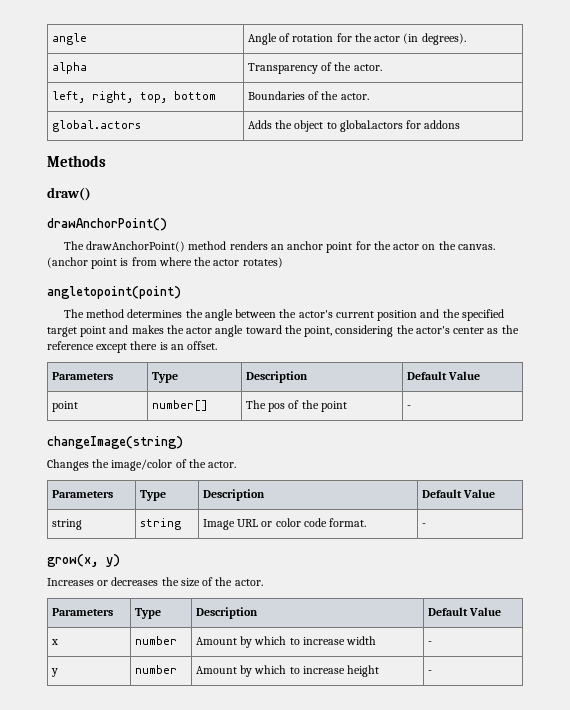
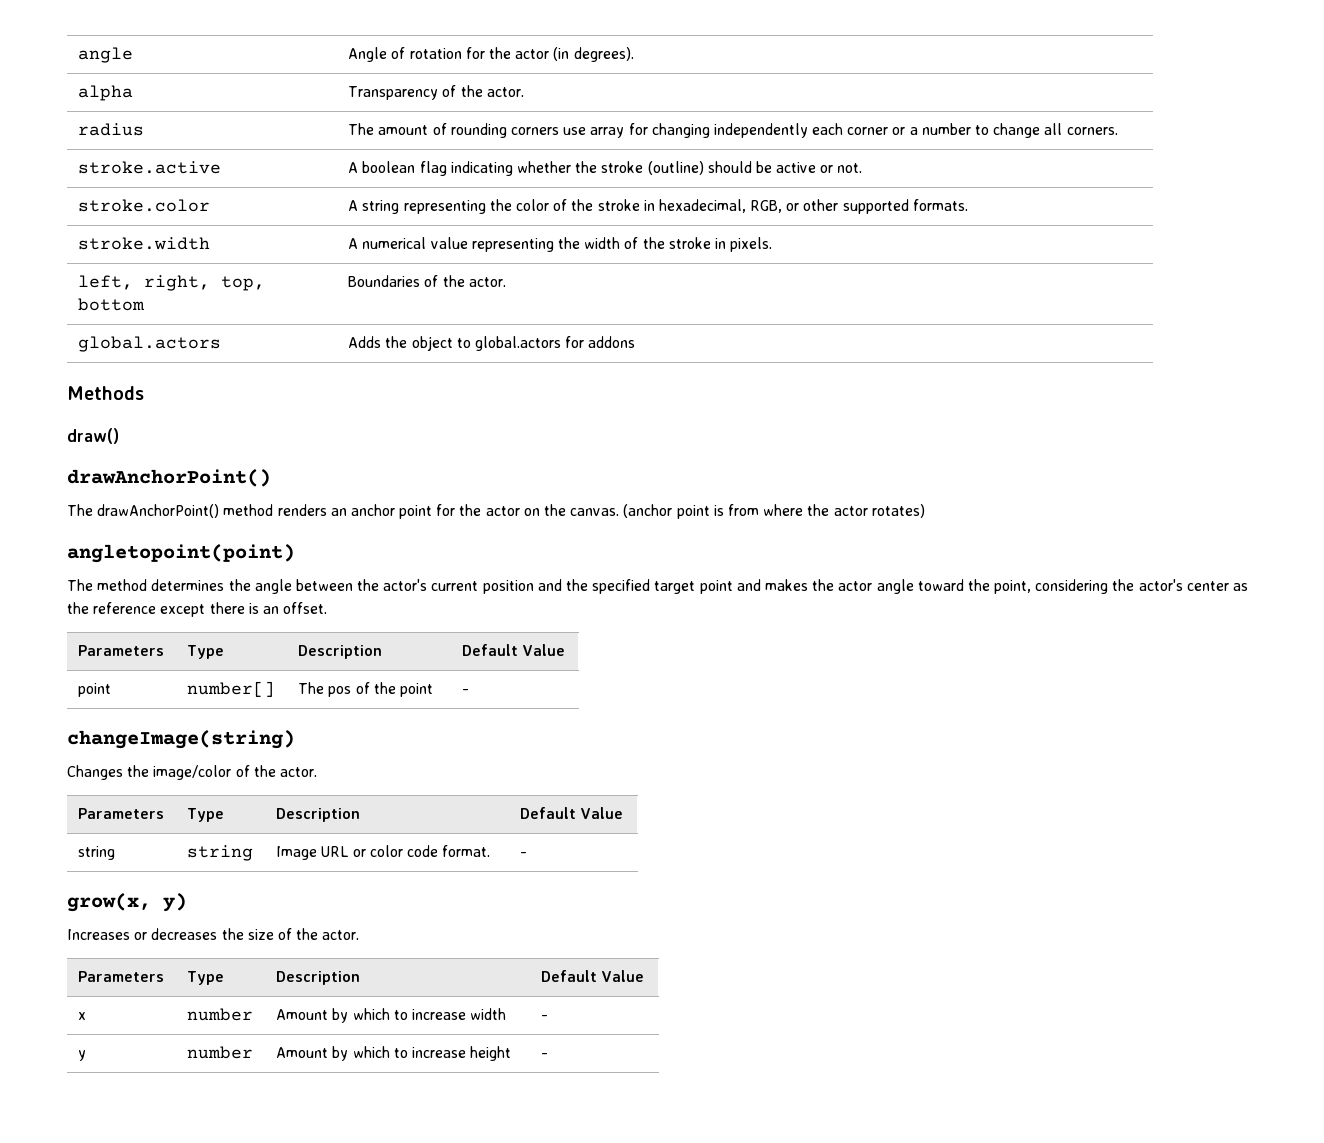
+ radius | The amount of rounding corners use array for changing independently each corner or a number to change all corners.
+ stroke.active | A boolean flag indicating whether the stroke (outline) should be active or not.
+ stroke.color | A string representing the color of the stroke in hexadecimal, RGB, or other supported formats.
+ stroke.width | A numerical value representing the width of the stroke in pixels.

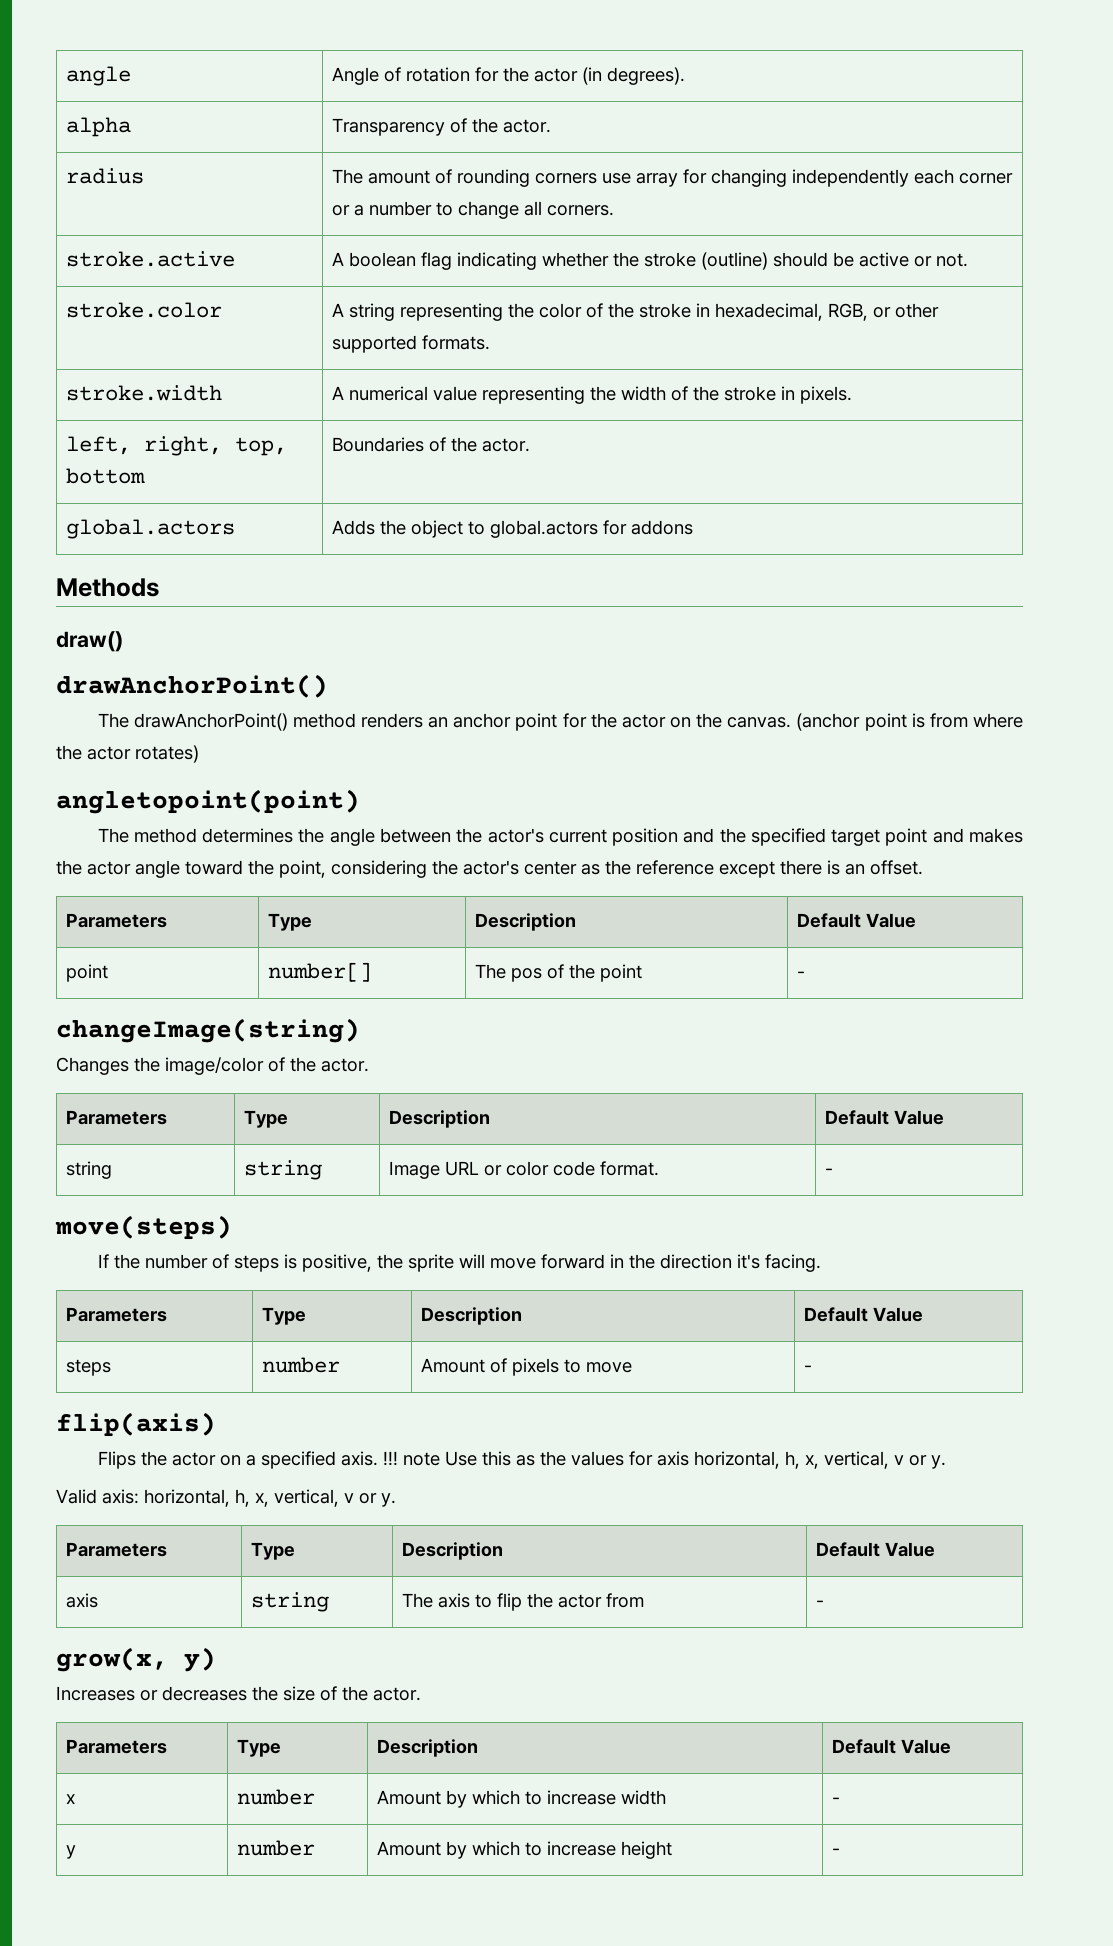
+ move(steps)
+ If the number of steps is positive, the sprite will move forward in the direction it's facing.
+ Parameters | Type | Description | Default Value
+ steps | number | Amount of pixels to move | -
+ flip(axis)
+ Flips the actor on a specified axis. !!! note Use this as the values for axis horizontal, h, x, vertical, v or y.
+ Valid axis: horizontal, h, x, vertical, v or y.
+ Parameters | Type | Description | Default Value
+ axis | string | The axis to flip the actor from | -

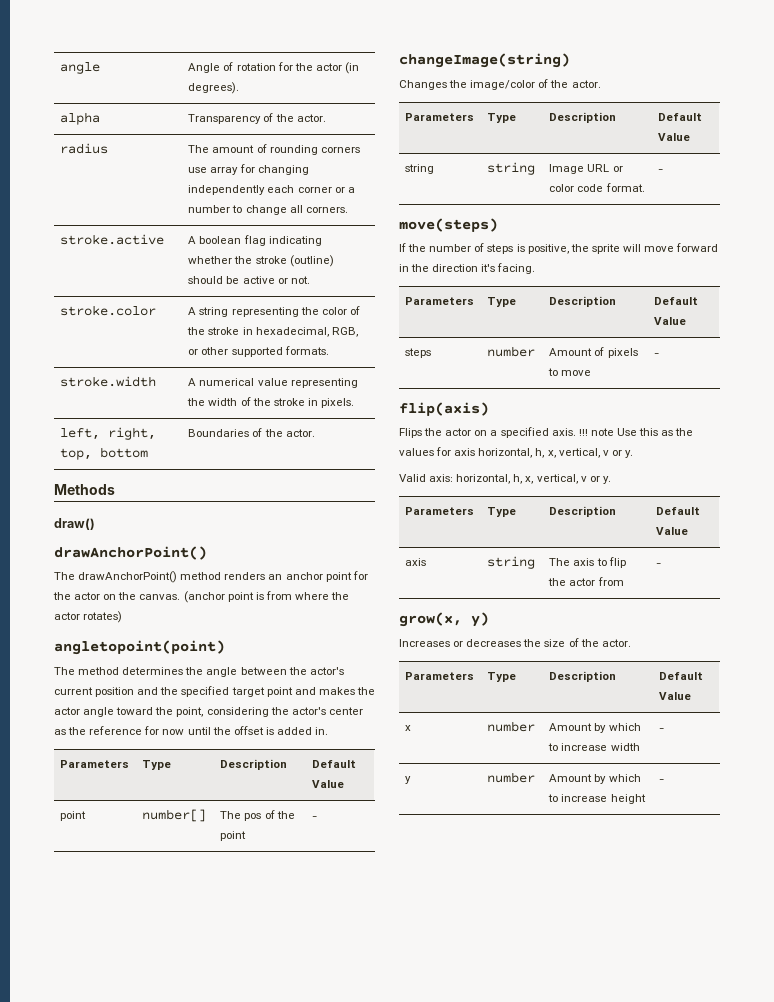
- global.actors | Adds the object to global.actors for addons
- The method determines the angle between the actor's current position and the specified target point and makes the actor angle toward the point, considering the actor's center as the reference except there is an offset.
+ The method determines the angle between the actor's current position and the specified target point and makes the actor angle toward the point, considering the actor's center as the reference for now until the offset is added in.

